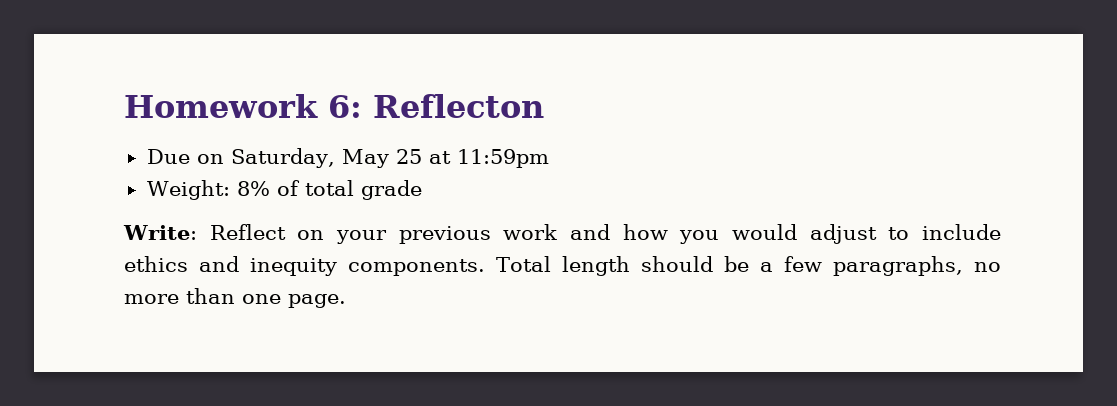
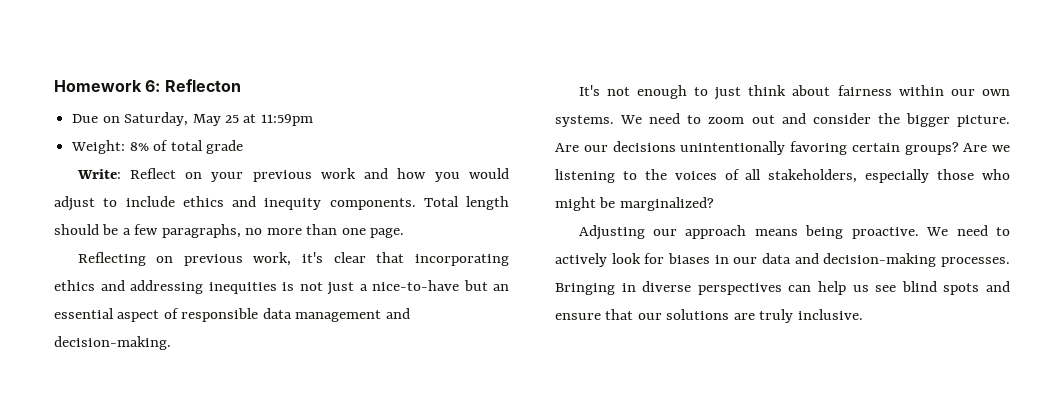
+ Reflecting on previous work, it's clear that incorporating ethics and addressing inequities is not just a nice-to-have but an essential aspect of responsible data management and decision-making.
+ It's not enough to just think about fairness within our own systems. We need to zoom out and consider the bigger picture. Are our decisions unintentionally favoring certain groups? Are we listening to the voices of all stakeholders, especially those who might be marginalized?
+ Adjusting our approach means being proactive. We need to actively look for biases in our data and decision-making processes. Bringing in diverse perspectives can help us see blind spots and ensure that our solutions are truly inclusive.

